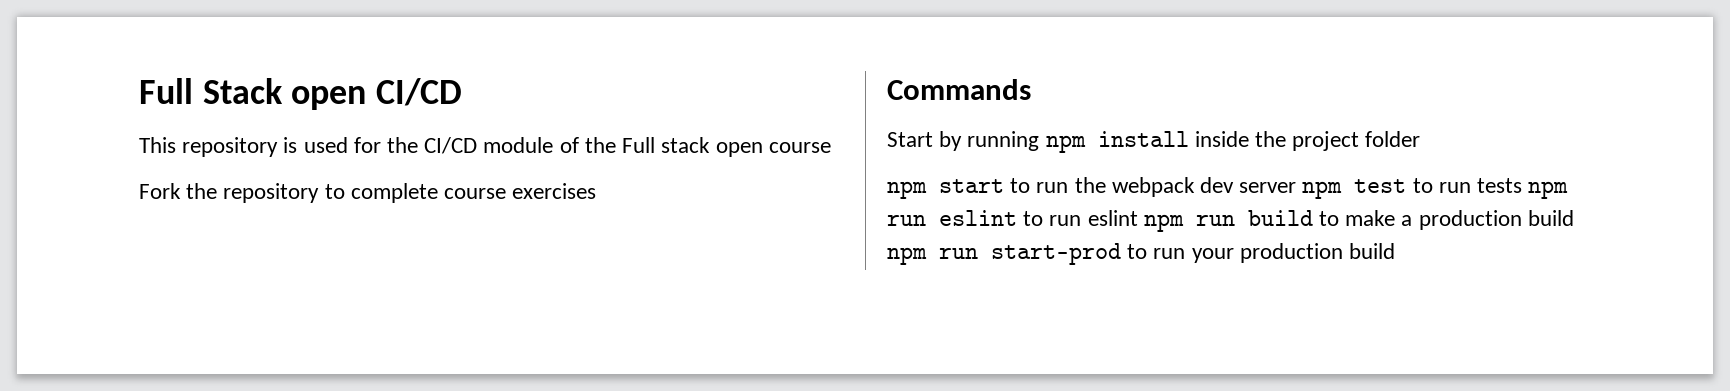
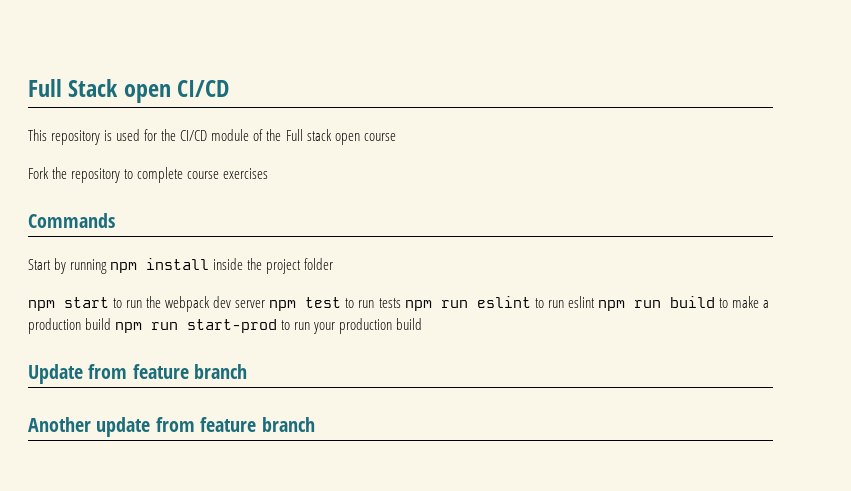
+ Update from feature branch
+ Another update from feature branch

